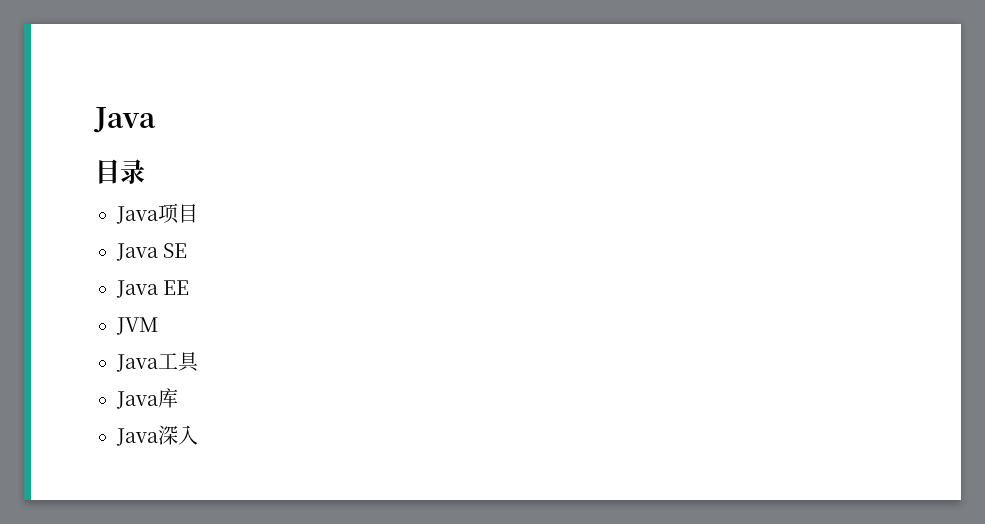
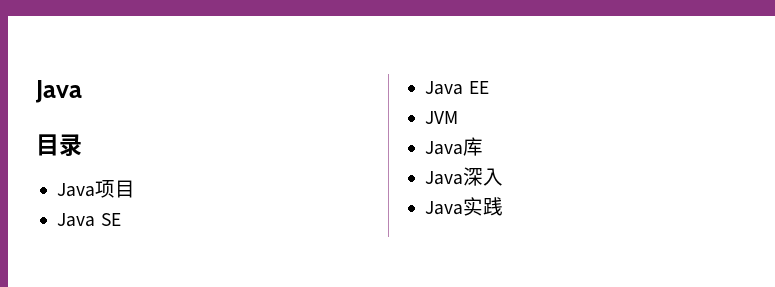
- Java工具
+ Java实践

